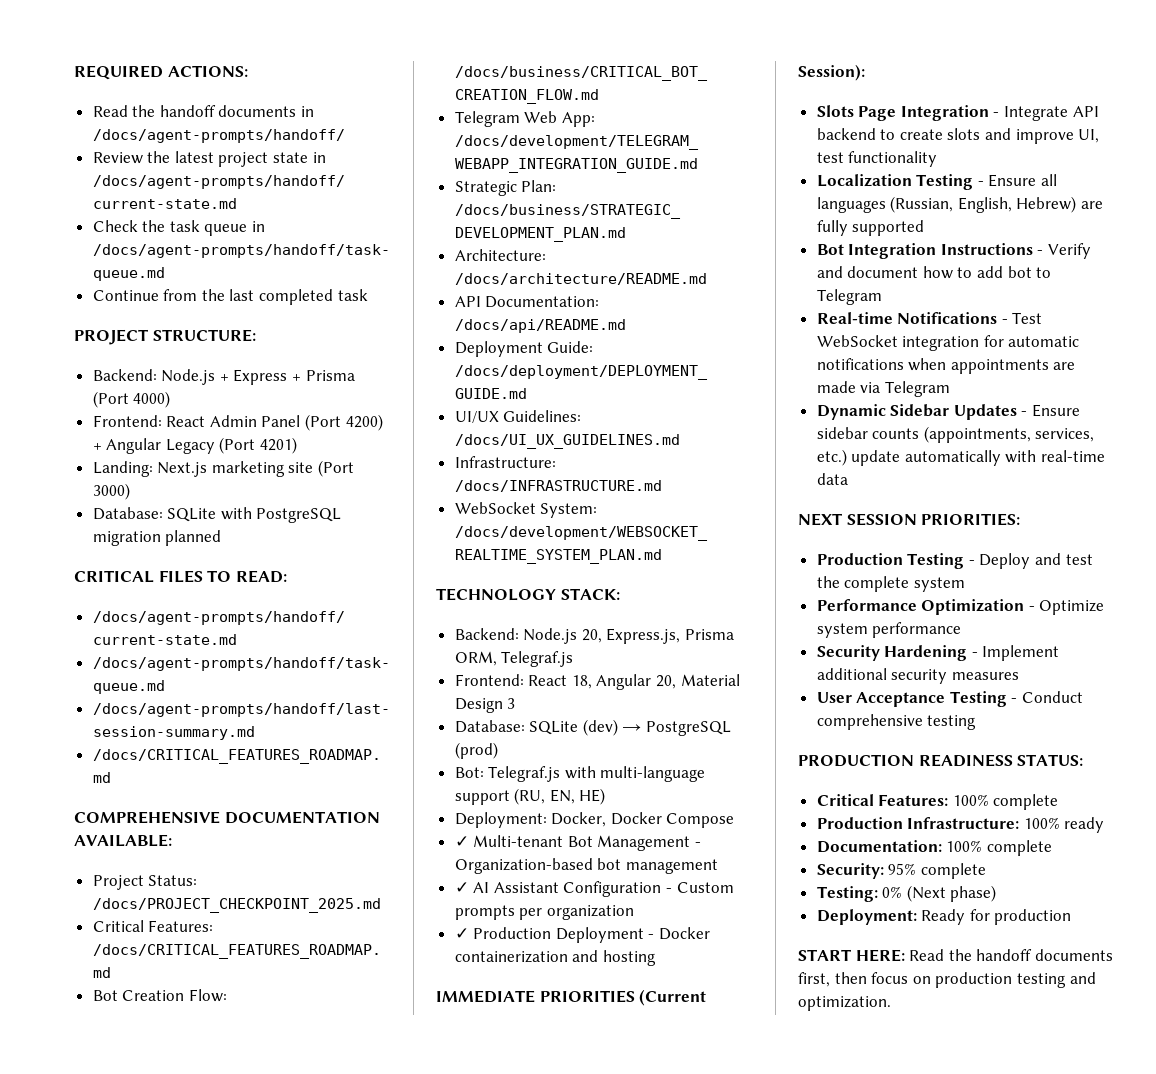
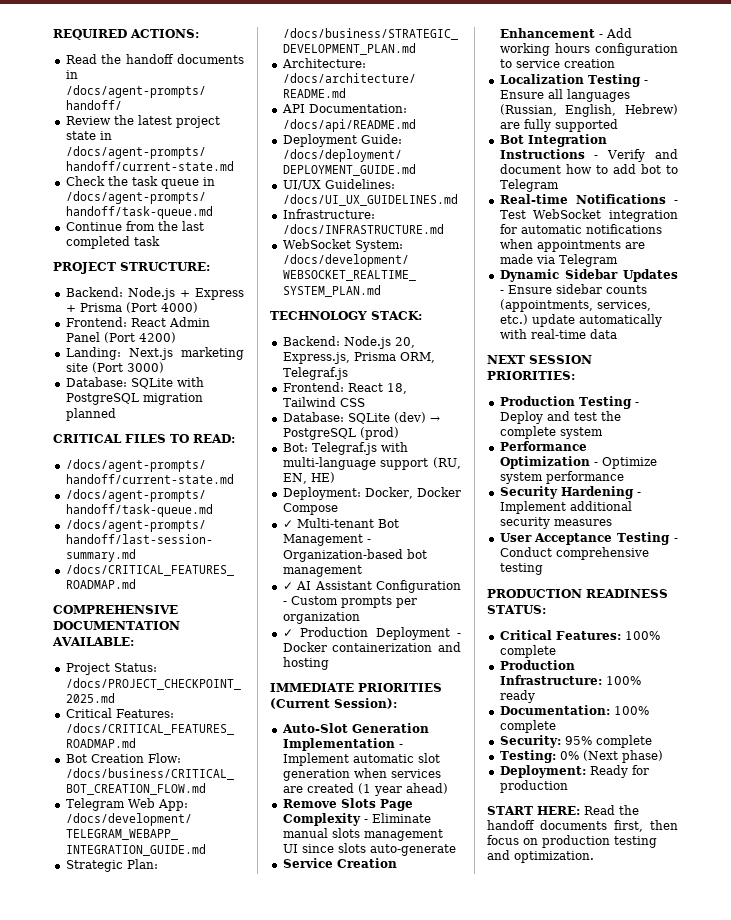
- Frontend: React Admin Panel (Port 4200) + Angular Legacy (Port 4201)
+ Frontend: React Admin Panel (Port 4200)
- Frontend: React 18, Angular 20, Material Design 3
+ Frontend: React 18, Tailwind CSS
- Slots Page Integration - Integrate API backend to create slots and improve UI, test functionality
+ Auto-Slot Generation Implementation - Implement automatic slot generation when services are created (1 year ahead)
+ Remove Slots Page Complexity - Eliminate manual slots management UI since slots auto-generate
+ Service Creation Enhancement - Add working hours configuration to service creation

